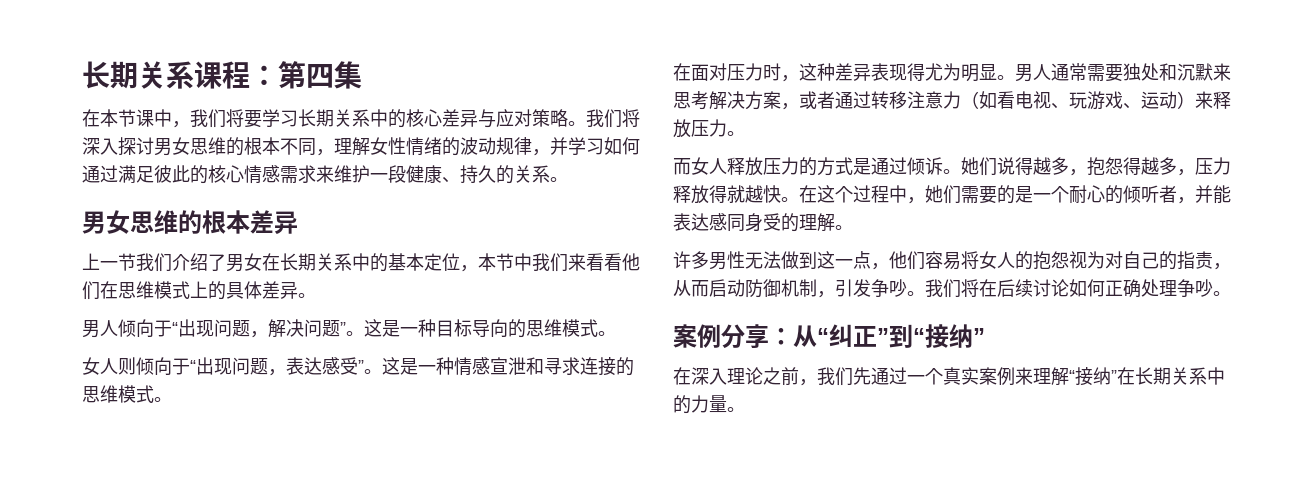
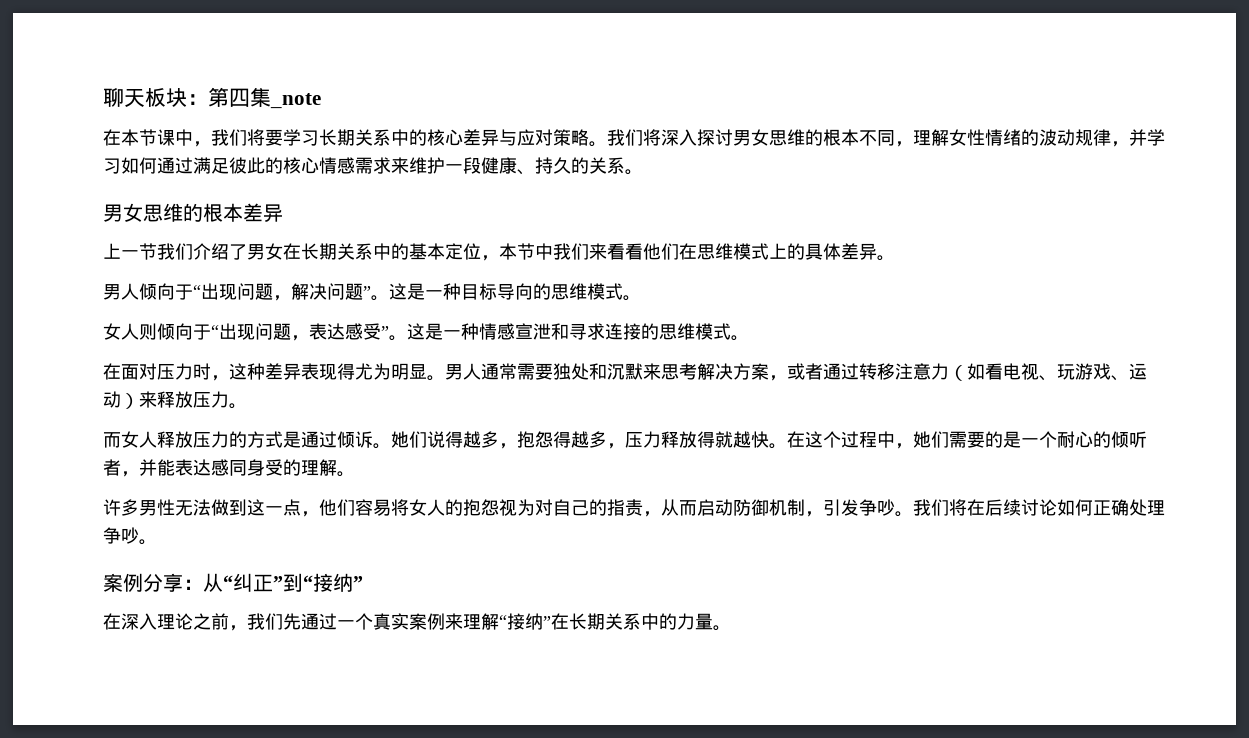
- 长期关系课程：第四集
+ 聊天板块：第四集_note

